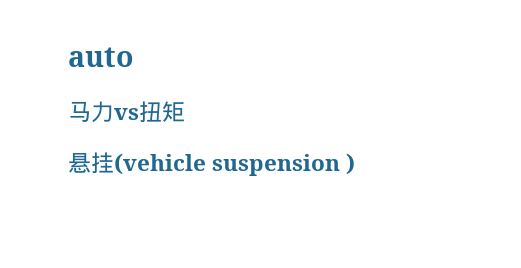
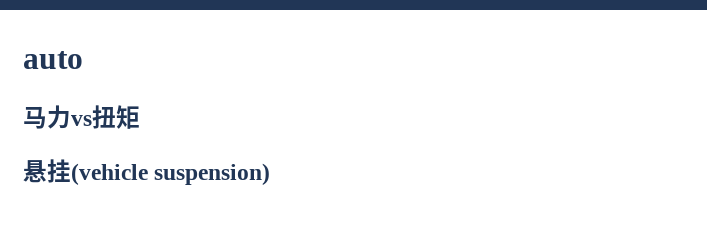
- 悬挂(vehicle suspension )
+ 悬挂(vehicle suspension)

